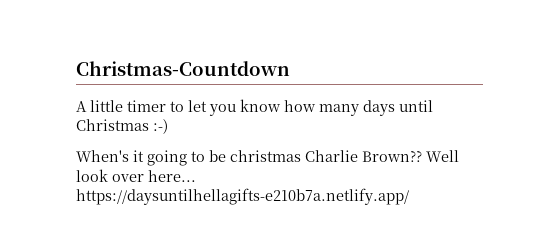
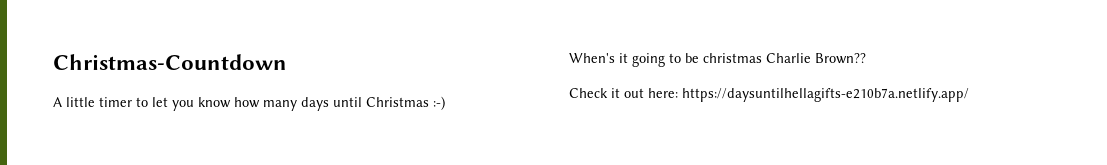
- When's it going to be christmas Charlie Brown?? Well look over here... https://daysuntilhellagifts-e210b7a.netlify.app/
+ When's it going to be christmas Charlie Brown??
+ Check it out here: https://daysuntilhellagifts-e210b7a.netlify.app/

